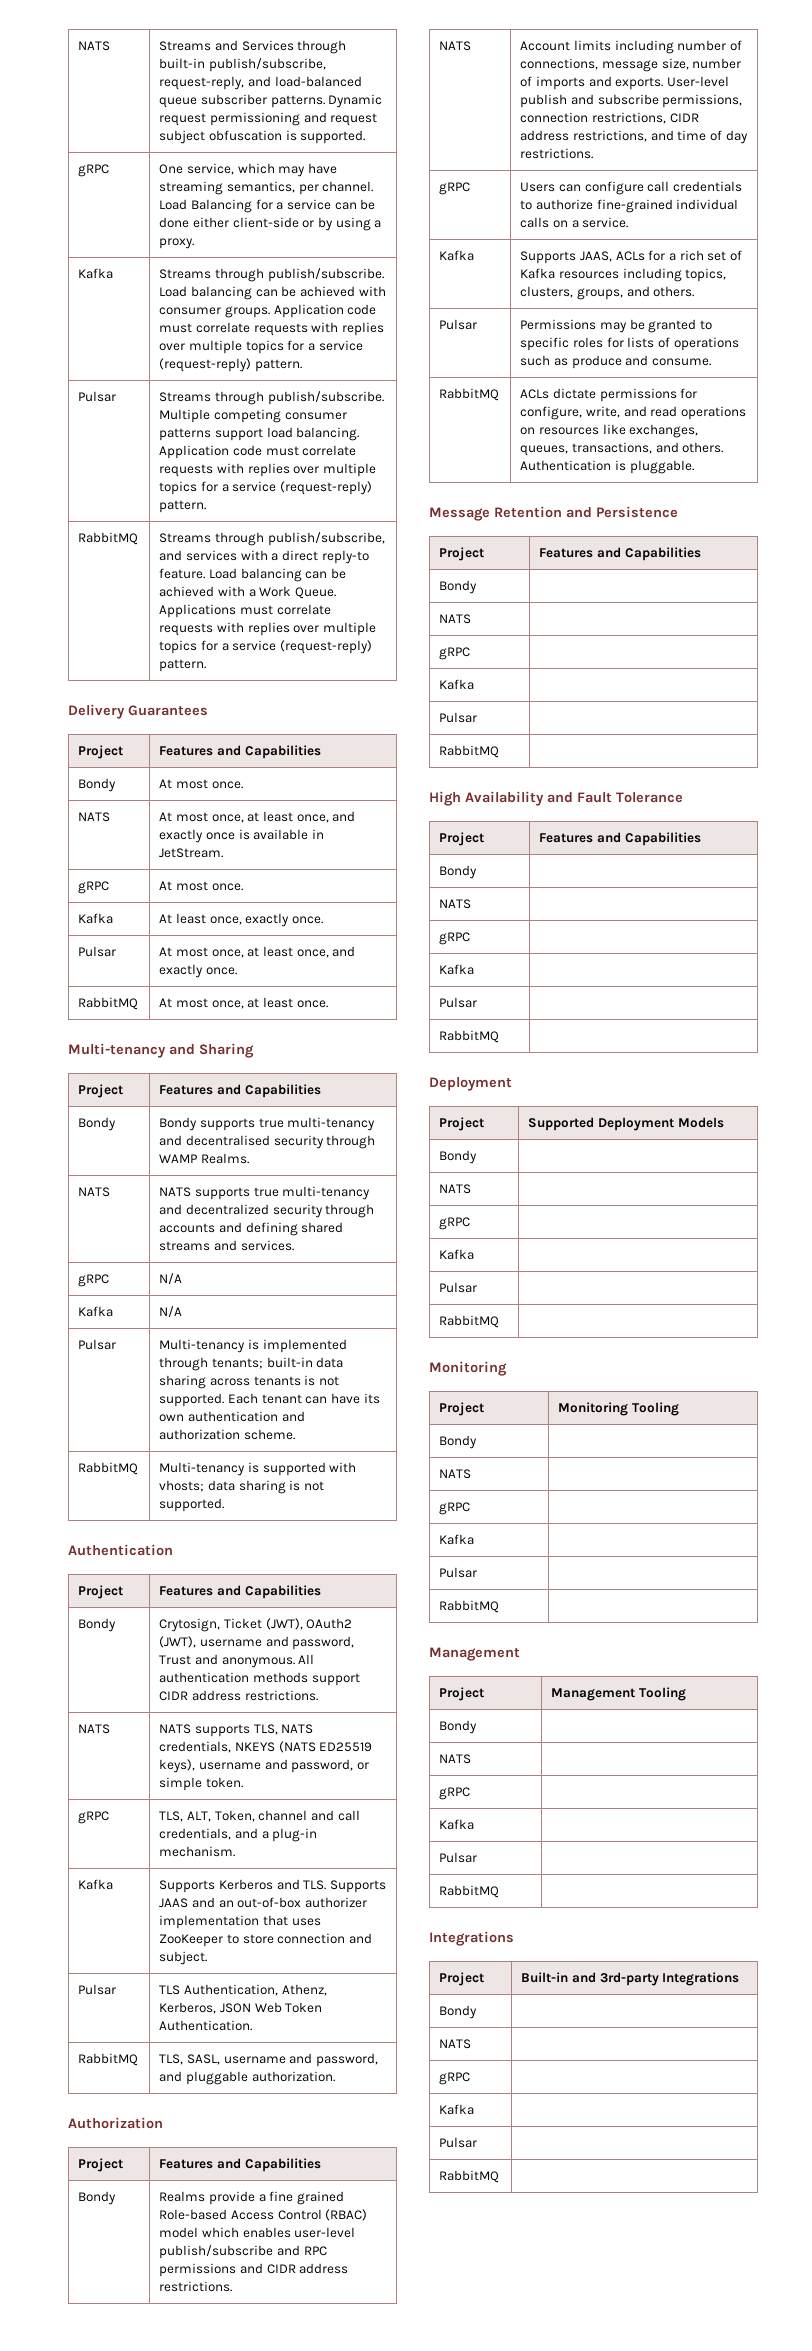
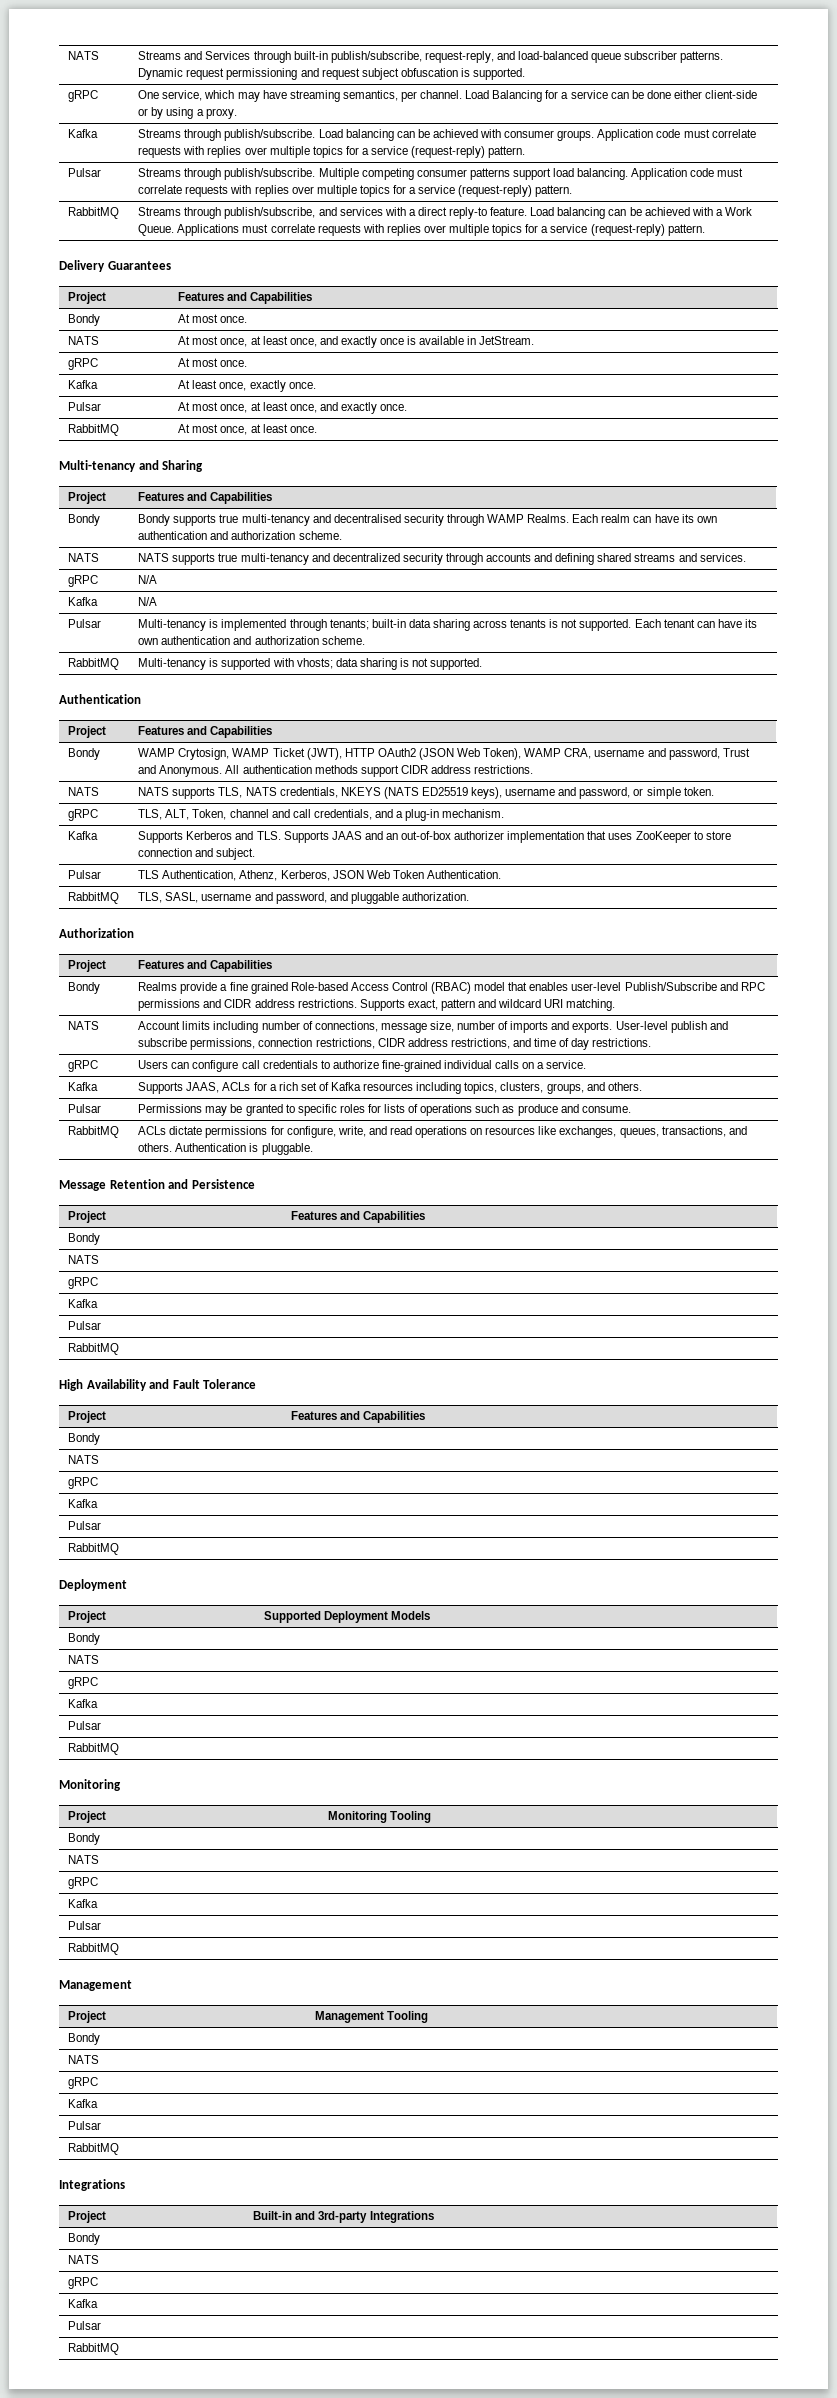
- Bondy | Bondy supports true multi-tenancy and decentralised security through WAMP Realms.
+ Bondy | Bondy supports true multi-tenancy and decentralised security through WAMP Realms. Each realm can have its own authentication and authorization scheme.
- Bondy | Crytosign, Ticket (JWT), OAuth2 (JWT), username and password, Trust and anonymous. All authentication methods support CIDR address restrictions.
+ Bondy | WAMP Crytosign, WAMP Ticket (JWT), HTTP OAuth2 (JSON Web Token), WAMP CRA, username and password, Trust and Anonymous. All authentication methods support CIDR address restrictions.
- Bondy | Realms provide a fine grained Role-based Access Control (RBAC) model which enables user-level publish/subscribe and RPC permissions and CIDR address restrictions.
+ Bondy | Realms provide a fine grained Role-based Access Control (RBAC) model that enables user-level Publish/Subscribe and RPC permissions and CIDR address restrictions. Supports exact, pattern and wildcard URI matching.

